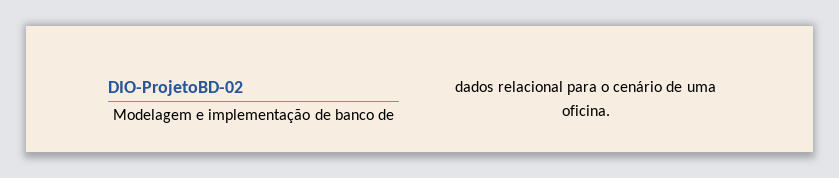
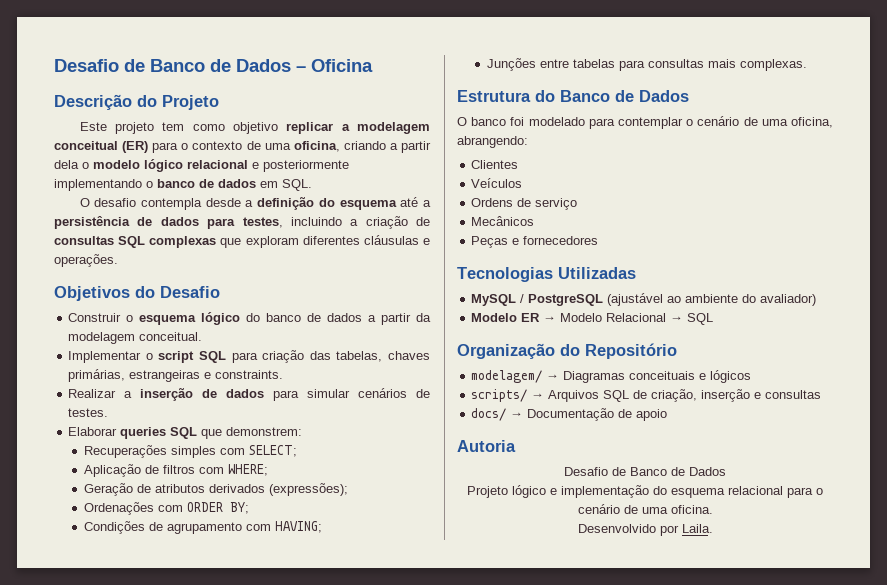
- DIO-ProjetoBD-02
- Modelagem e implementação de banco de dados relacional para o cenário de uma oficina.
+ Desafio de Banco de Dados – Oficina
+ Descrição do Projeto
+ Este projeto tem como objetivo replicar a modelagem conceitual (ER) para o contexto de uma oficina, criando a partir dela o modelo lógico relacional e posteriormente implementando o banco de dados em SQL.
+ O desafio contempla desde a definição do esquema até a persistência de dados para testes, incluindo a criação de consultas SQL complexas que exploram diferentes cláusulas e operações.
+ Objetivos do Desafio
+ Construir o esquema lógico do banco de dados a partir da modelagem conceitual.
+ Implementar o script SQL para criação das tabelas, chaves primárias, estrangeiras e constraints.
+ Realizar a inserção de dados para simular cenários de testes.
+ Elaborar queries SQL que demonstrem:
+ Recuperações simples com SELECT;
+ Aplicação de filtros com WHERE;
+ Geração de atributos derivados (expressões);
+ Ordenações com ORDER BY;
+ Condições de agrupamento com HAVING;
+ Junções entre tabelas para consultas mais complexas.
+ Estrutura do Banco de Dados
+ O banco foi modelado para contemplar o cenário de uma oficina, abrangendo:
+ Clientes
+ Veículos
+ Ordens de serviço
+ Mecânicos
+ Peças e fornecedores
+ Tecnologias Utilizadas
+ MySQL / PostgreSQL (ajustável ao ambiente do avaliador)
+ Modelo ER → Modelo Relacional → SQL
+ Organização do Repositório
+ modelagem/ → Diagramas conceituais e lógicos
+ scripts/ → Arquivos SQL de criação, inserção e consultas
+ docs/ → Documentação de apoio
+ Autoria
+ Desafio de Banco de Dados
+ Projeto lógico e implementação do esquema relacional para o cenário de uma oficina.
+ Desenvolvido por Laila.

